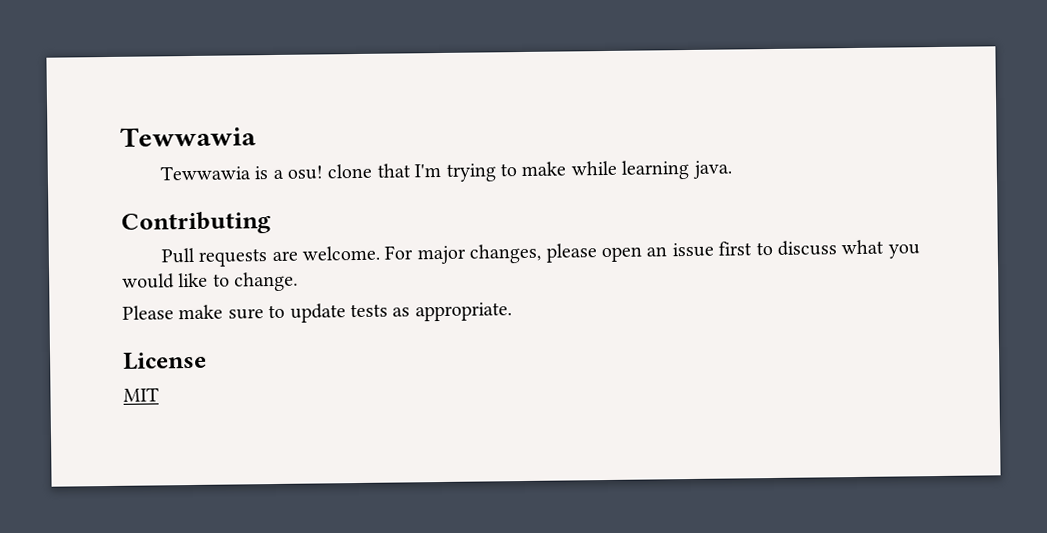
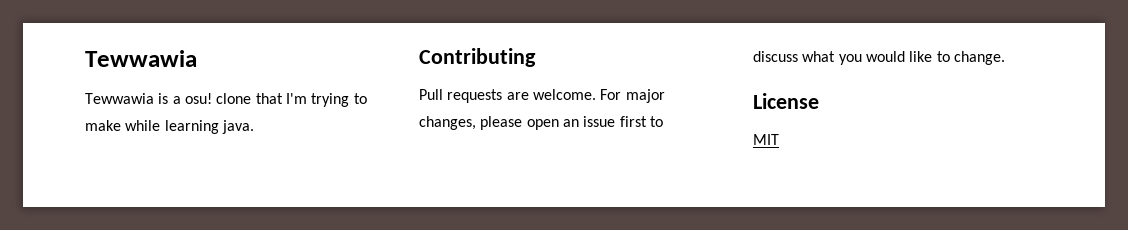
- Please make sure to update tests as appropriate.

